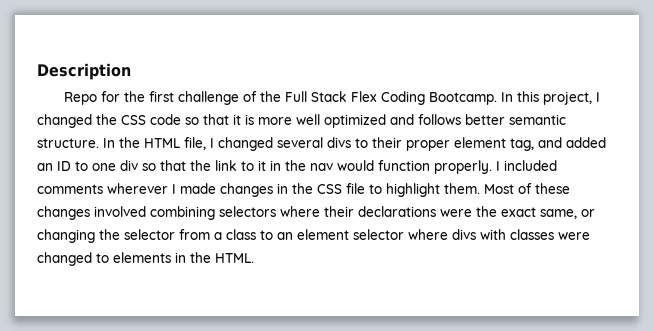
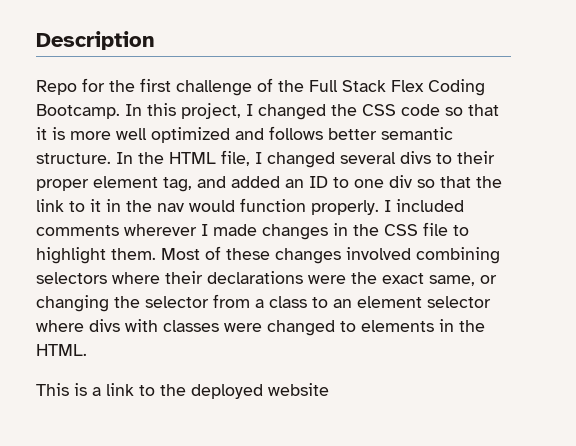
+ This is a link to the deployed website

